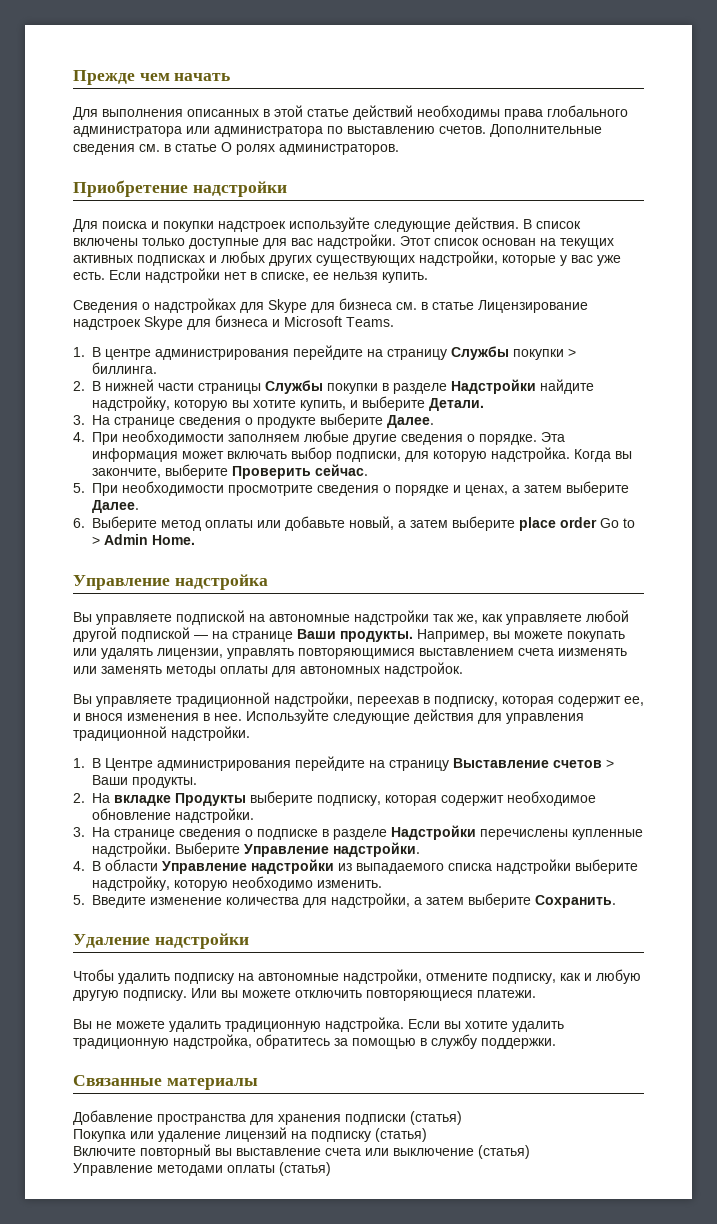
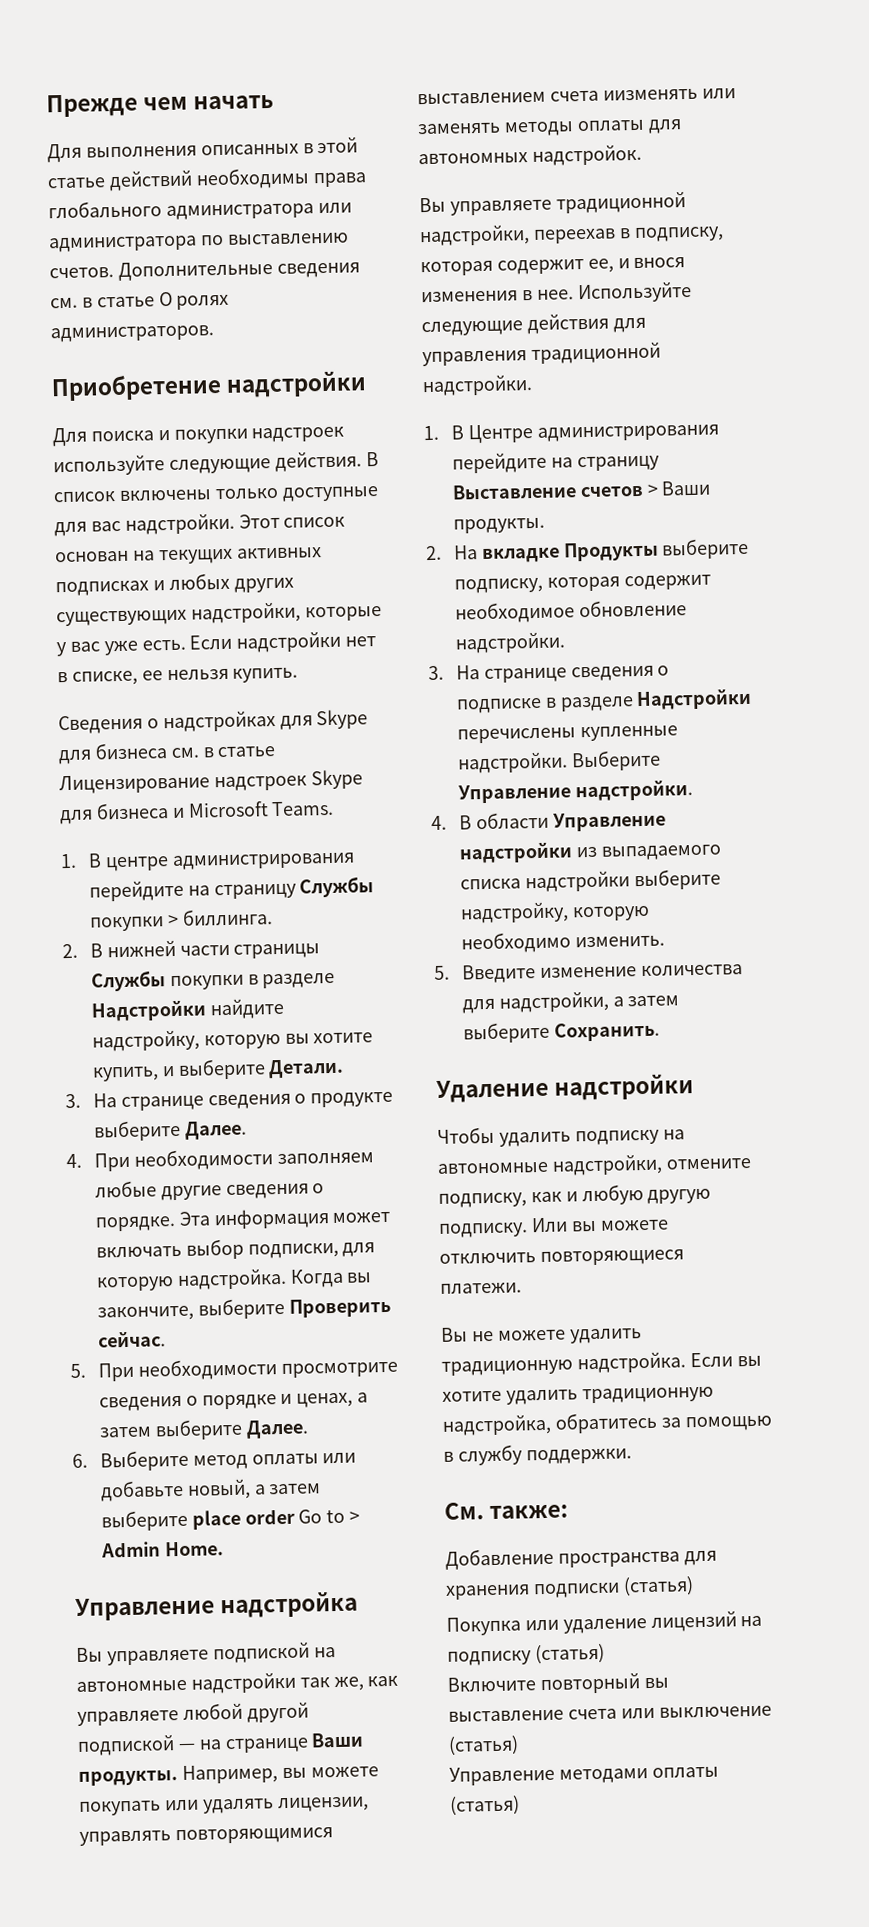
- Связанные материалы
+ См. также:

